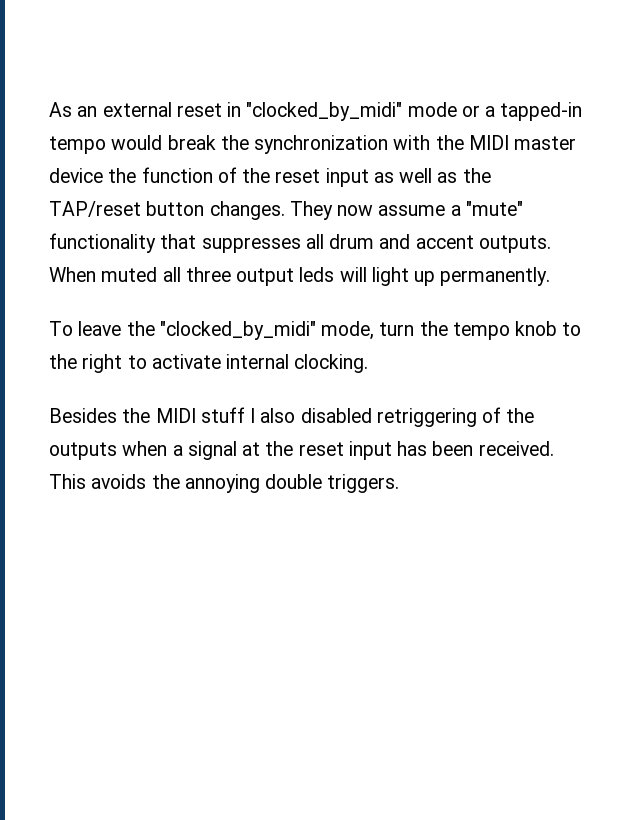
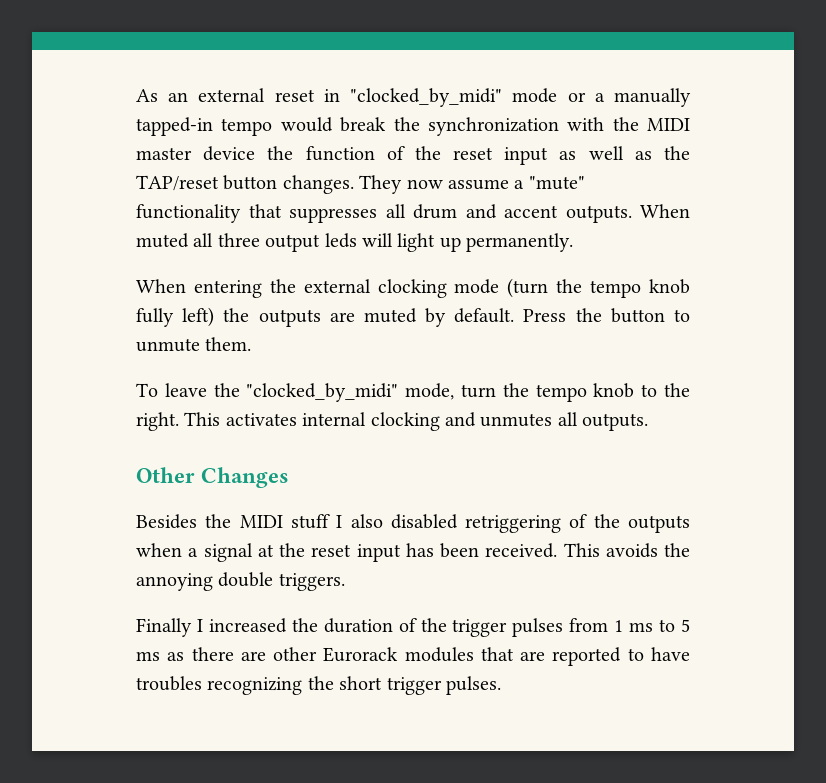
- As an external reset in "clocked_by_midi" mode or a tapped-in tempo would break the synchronization with the MIDI master device the function of the reset input as well as the TAP/reset button changes.
+ As an external reset in "clocked_by_midi" mode or a manually tapped-in tempo would break the synchronization with the MIDI master device the function of the reset input as well as the TAP/reset button changes.
+ When entering the external clocking mode (turn the tempo knob fully left) the outputs are muted by default. Press the button to unmute them.
- To leave the "clocked_by_midi" mode, turn the tempo knob to the right to activate internal clocking.
+ To leave the "clocked_by_midi" mode, turn the tempo knob to the right. This activates internal clocking and unmutes all outputs.
+ Other Changes
+ Finally I increased the duration of the trigger pulses from 1 ms to 5 ms as there are other Eurorack modules that are reported to have troubles recognizing the short trigger pulses.

